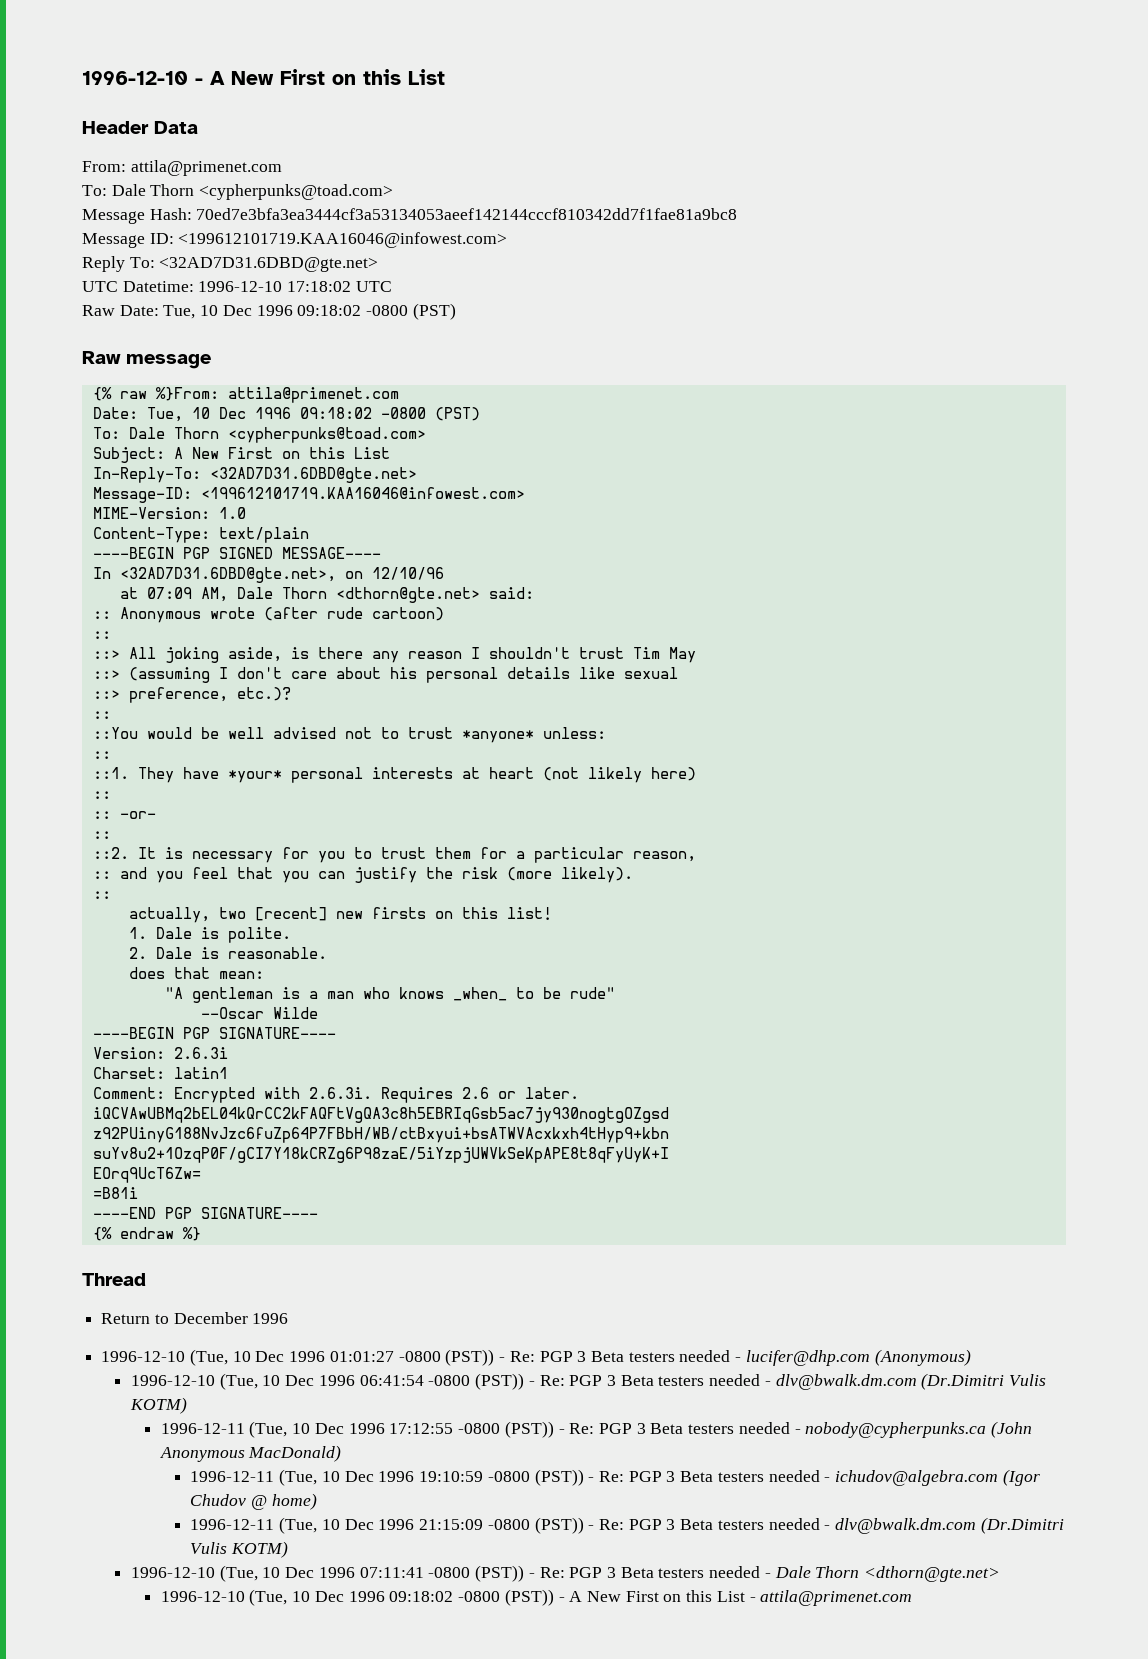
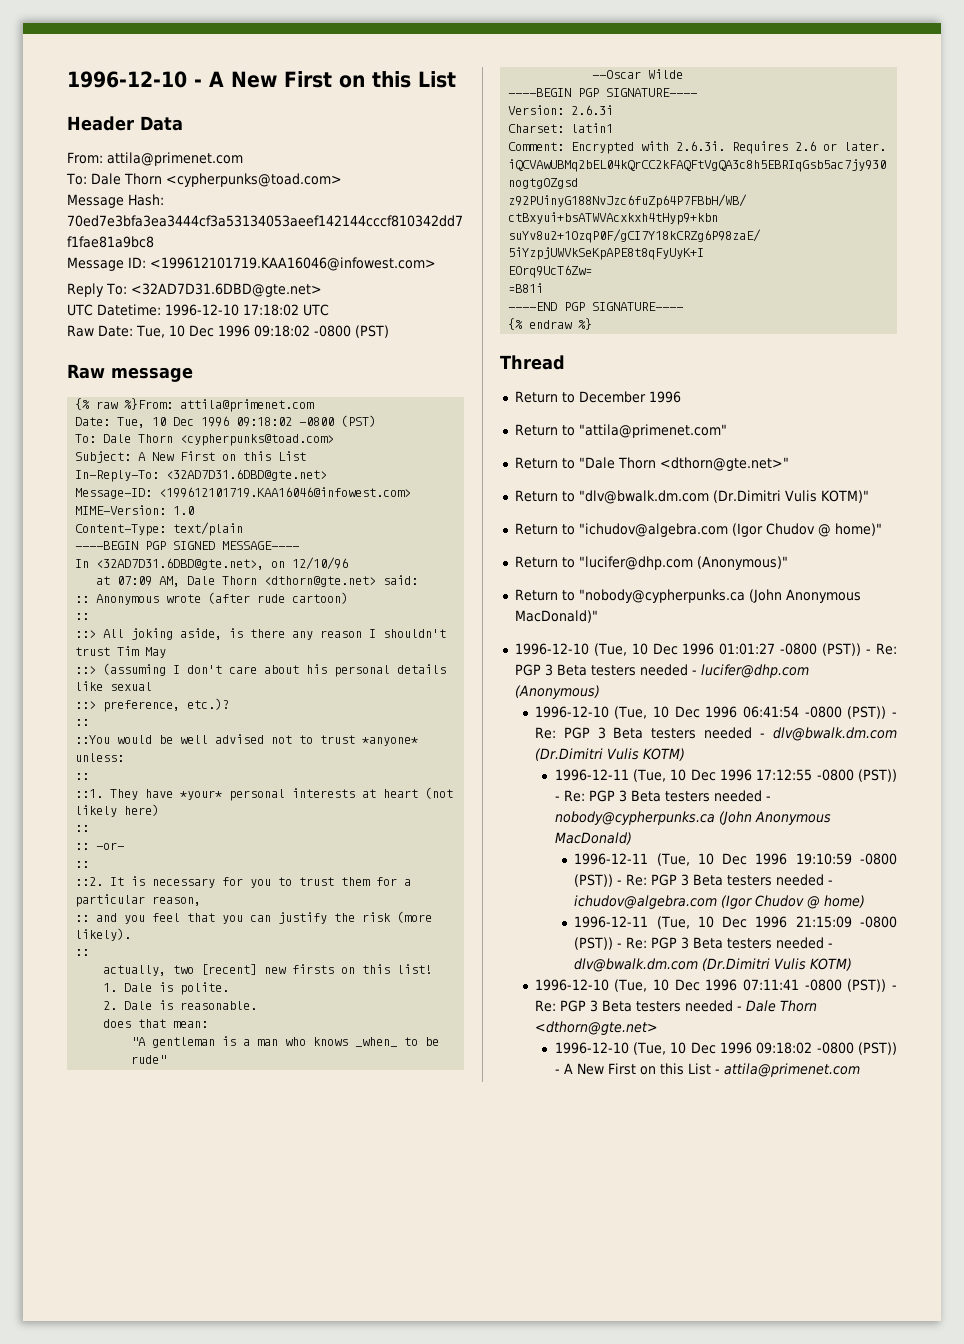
+ Return to "attila@primenet.com"
+ Return to "Dale Thorn <dthorn@gte.net>"
+ Return to "dlv@bwalk.dm.com (Dr.Dimitri Vulis KOTM)"
+ Return to "ichudov@algebra.com (Igor Chudov @ home)"
+ Return to "lucifer@dhp.com (Anonymous)"
+ Return to "nobody@cypherpunks.ca (John Anonymous MacDonald)"

